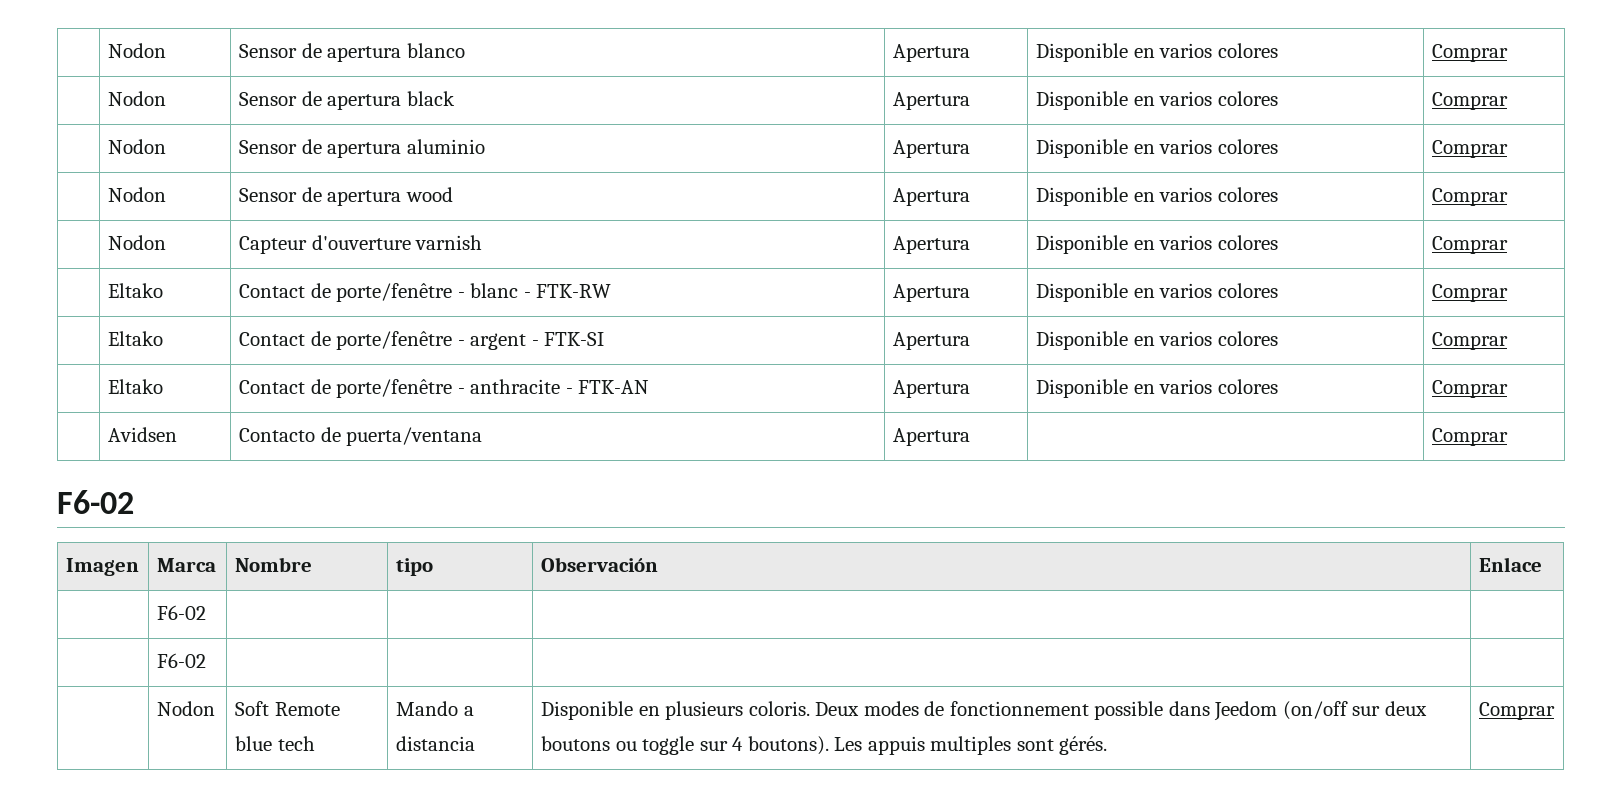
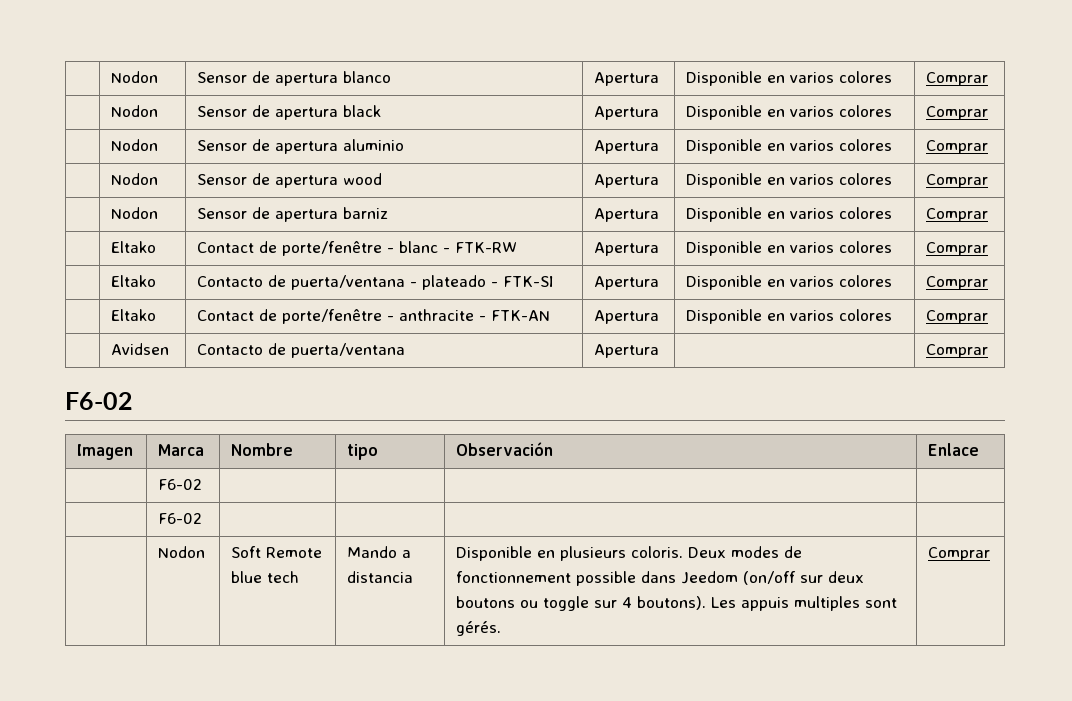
- | Nodon | Capteur d'ouverture varnish | Apertura | Disponible en varios colores | Comprar
+ | Nodon | Sensor de apertura barniz | Apertura | Disponible en varios colores | Comprar
- | Eltako | Contact de porte/fenêtre - argent - FTK-SI | Apertura | Disponible en varios colores | Comprar
+ | Eltako | Contacto de puerta/ventana - plateado - FTK-SI | Apertura | Disponible en varios colores | Comprar

